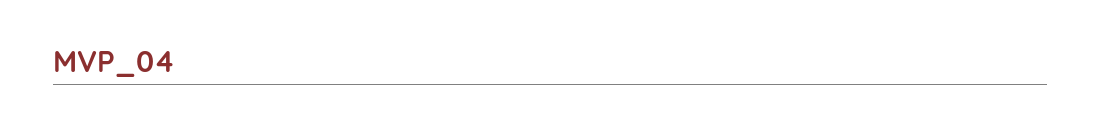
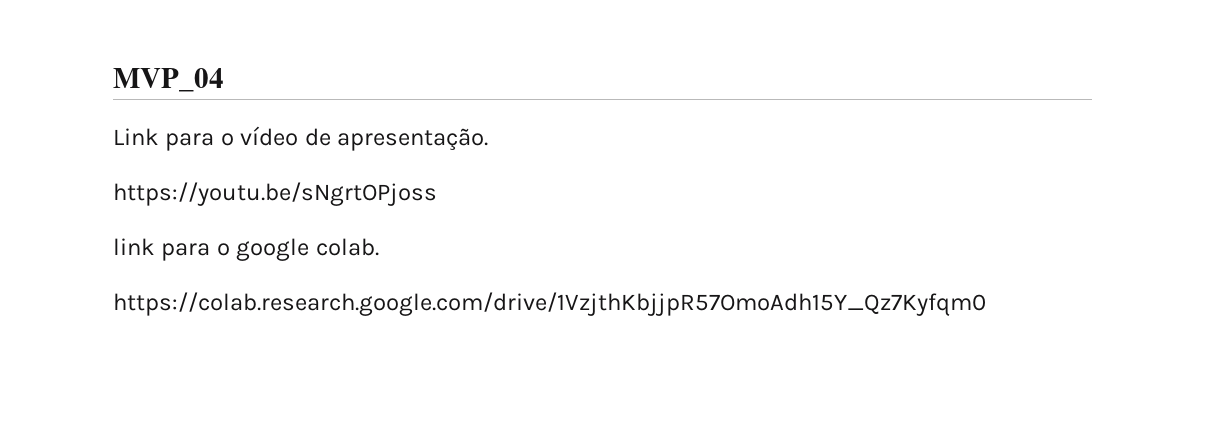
+ Link para o vídeo de apresentação.
+ https://youtu.be/sNgrtOPjoss
+ link para o google colab.
+ https://colab.research.google.com/drive/1VzjthKbjjpR57OmoAdh15Y_Qz7Kyfqm0

